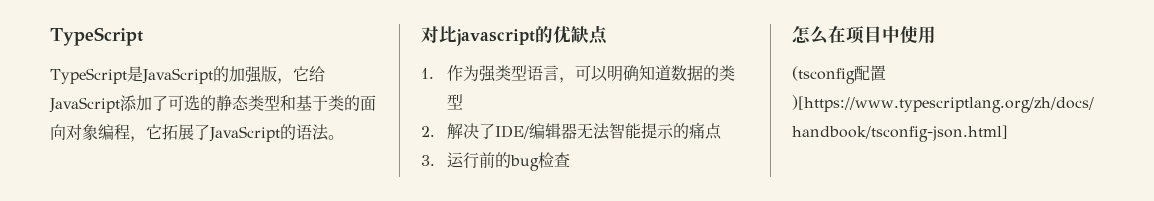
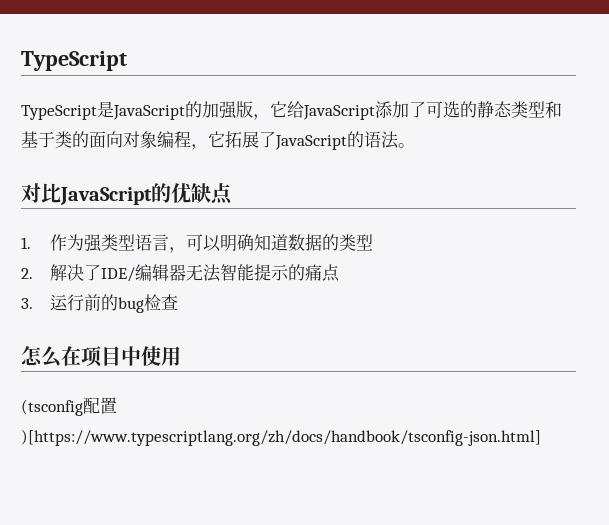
- 对比javascript的优缺点
+ 对比JavaScript的优缺点

